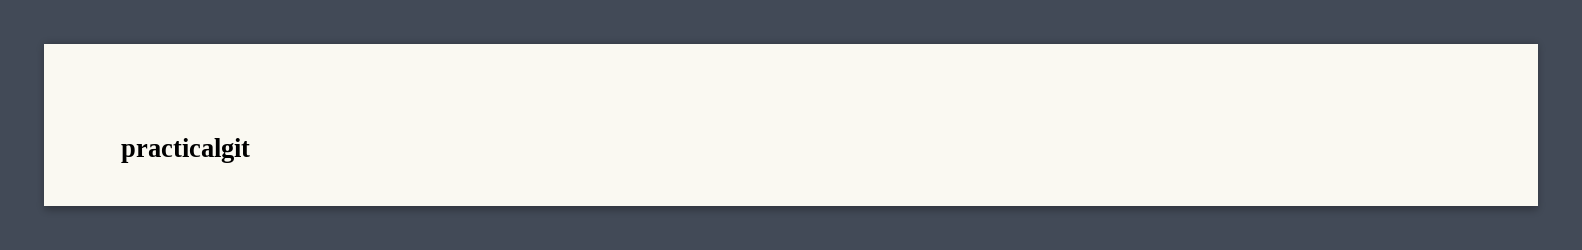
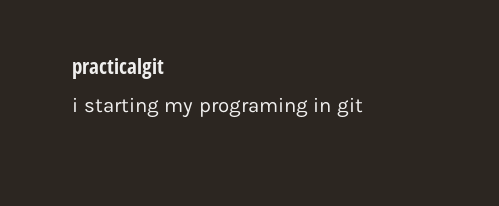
+ i starting my programing in git

